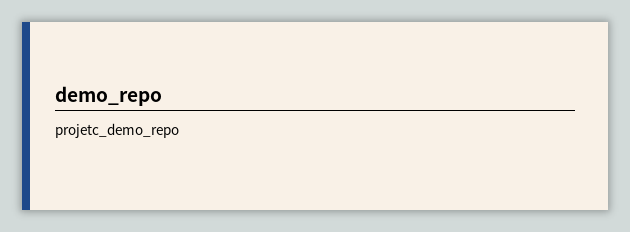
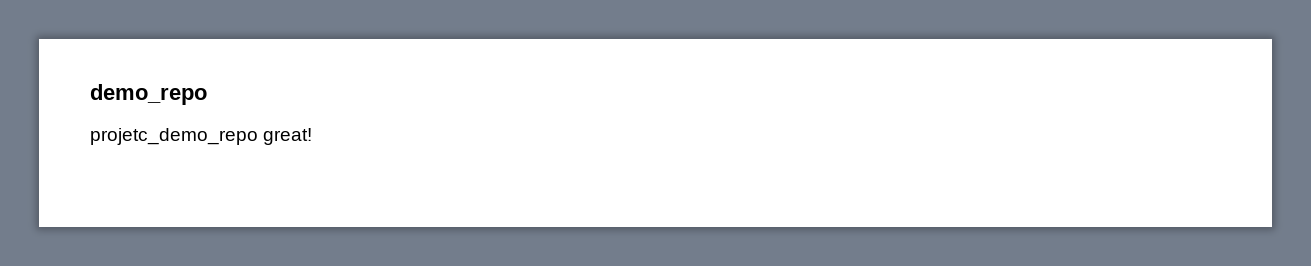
- projetc_demo_repo
+ projetc_demo_repo great!

